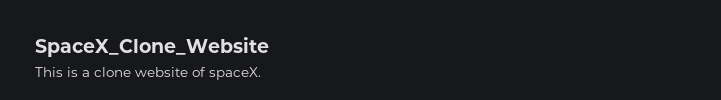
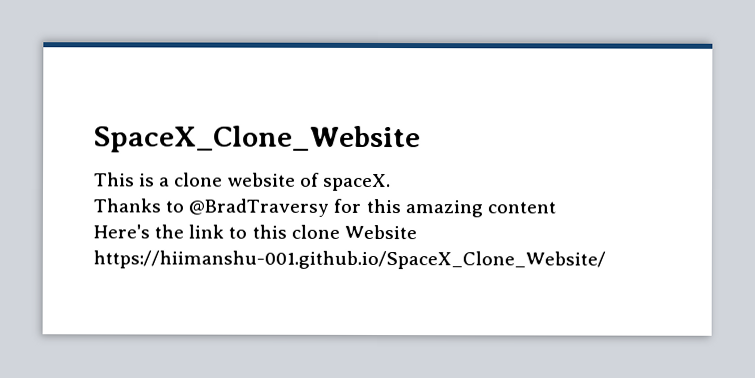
+ Thanks to @BradTraversy for this amazing content
+ Here's the link to this clone Website https://hiimanshu-001.github.io/SpaceX_Clone_Website/

